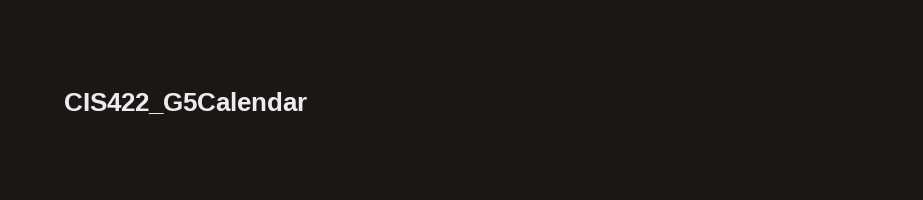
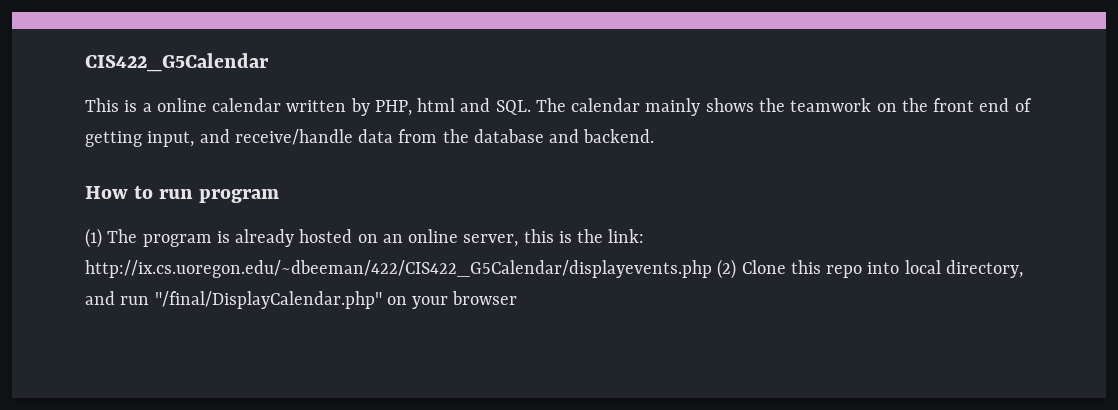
+ This is a online calendar written by PHP, html and SQL. The calendar mainly shows the teamwork on the front end of getting input, and receive/handle data from the database and backend.
+ How to run program
+ (1) The program is already hosted on an online server, this is the link: http://ix.cs.uoregon.edu/~dbeeman/422/CIS422_G5Calendar/displayevents.php (2) Clone this repo into local directory, and run "/final/DisplayCalendar.php" on your browser

